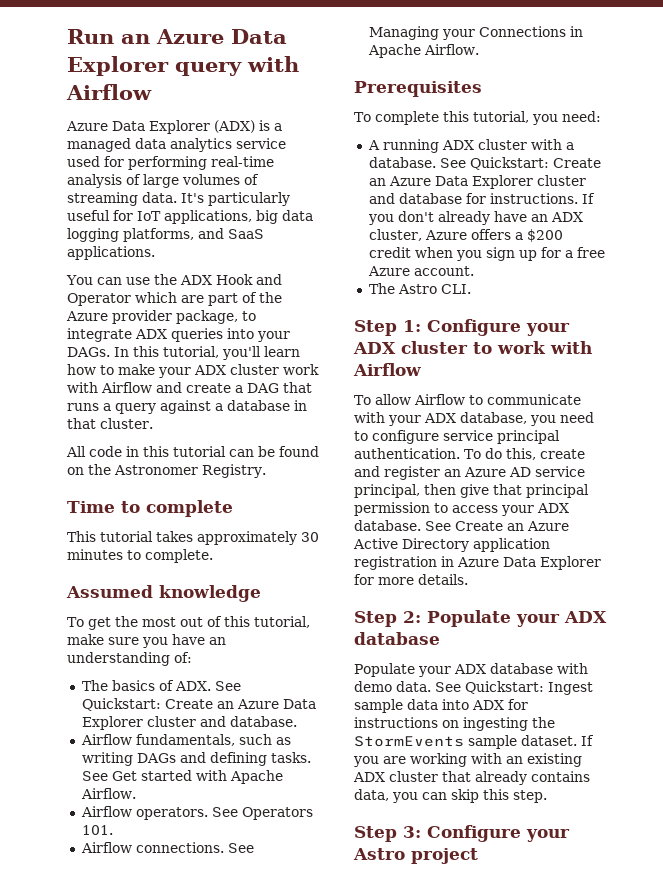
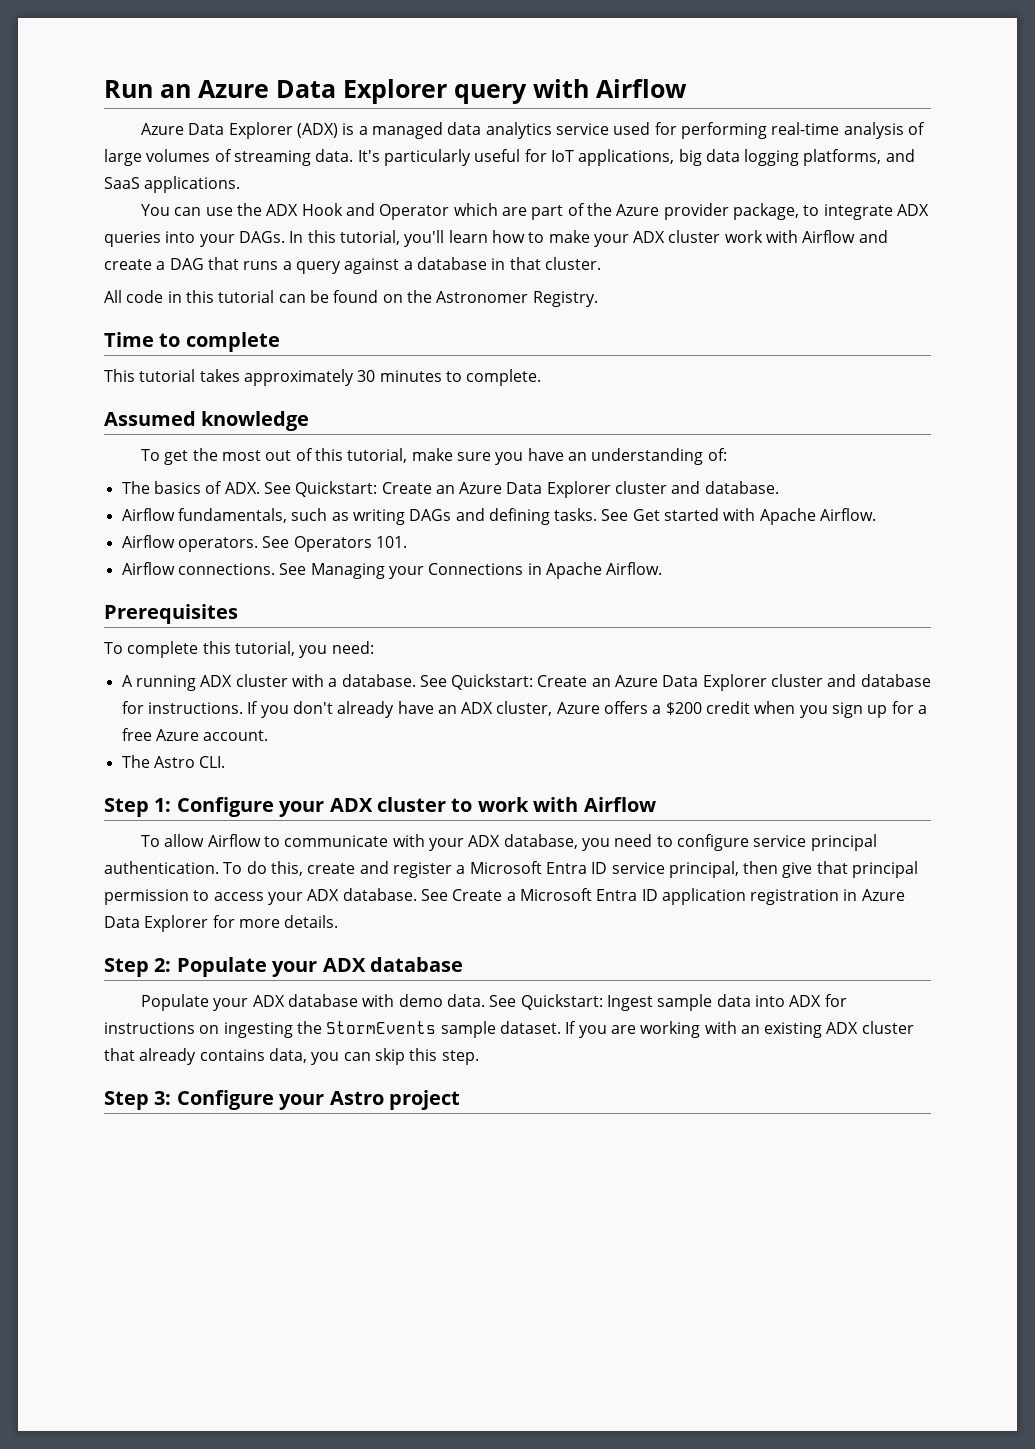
- To do this, create and register an Azure AD service principal, then give that principal permission to access your ADX database.
+ To do this, create and register a Microsoft Entra ID service principal, then give that principal permission to access your ADX database.
- See Create an Azure Active Directory application registration in Azure Data Explorer for more details.
+ See Create a Microsoft Entra ID application registration in Azure Data Explorer for more details.

